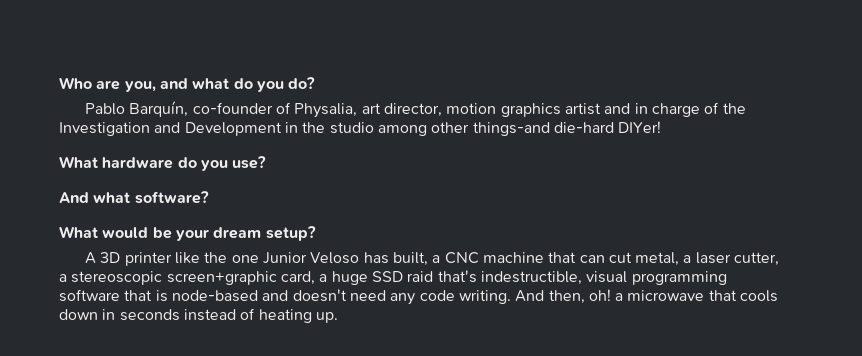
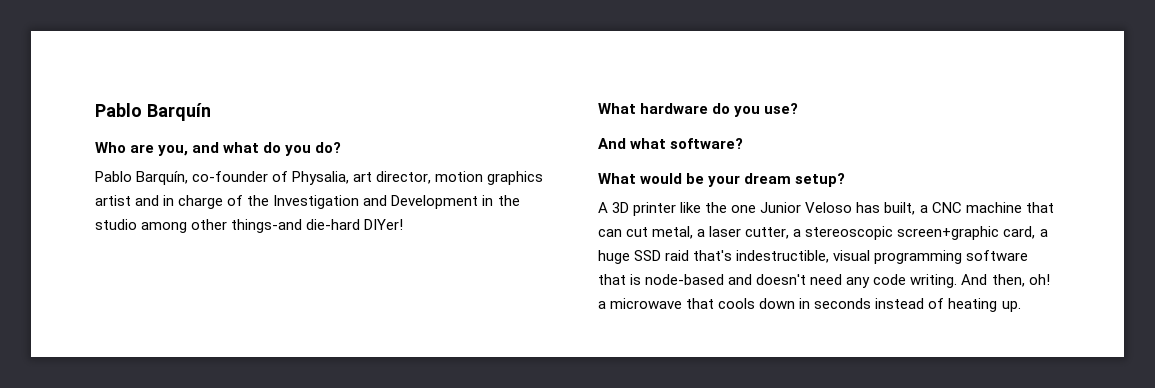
+ Pablo Barquín

